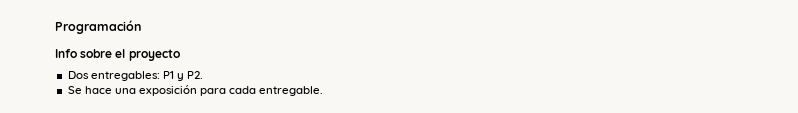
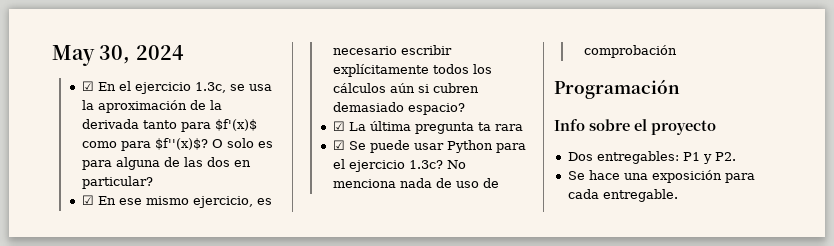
+ May 30, 2024
+ ☑ En el ejercicio 1.3c, se usa la aproximación de la derivada tanto para $f'(x)$ como para $f''(x)$? O solo es para alguna de las dos en particular?
+ ☑ En ese mismo ejercicio, es necesario escribir explícitamente todos los cálculos aún si cubren demasiado espacio?
+ ☑ La última pregunta ta rara
+ ☑ Se puede usar Python para el ejercicio 1.3c? No menciona nada de uso de comprobación

